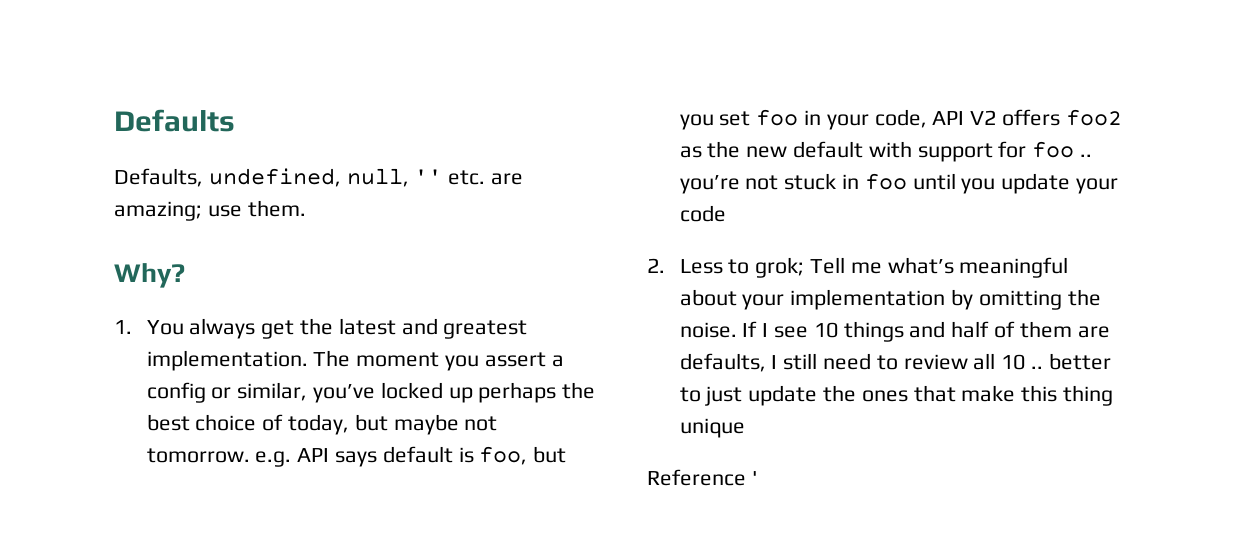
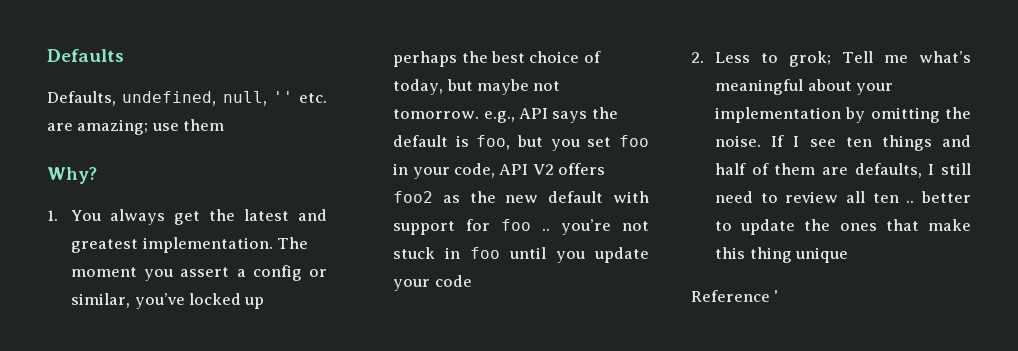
- Defaults, undefined, null, '' etc. are amazing; use them.
+ Defaults, undefined, null, '' etc. are amazing; use them
- The moment you assert a config or similar, you’ve locked up perhaps the best choice of today, but maybe not tomorrow. e.g. API says default is foo, but you set foo in your code, API V2 offers foo2 as the new default with support for foo .. you’re not stuck in foo until you update your code
+ The moment you assert a config or similar, you’ve locked up perhaps the best choice of today, but maybe not tomorrow. e.g., API says the default is foo, but you set foo in your code, API V2 offers foo2 as the new default with support for foo .. you’re not stuck in foo until you update your code
- If I see 10 things and half of them are defaults, I still need to review all 10 .. better to just update the ones that make this thing unique
+ If I see ten things and half of them are defaults, I still need to review all ten .. better to update the ones that make this thing unique

